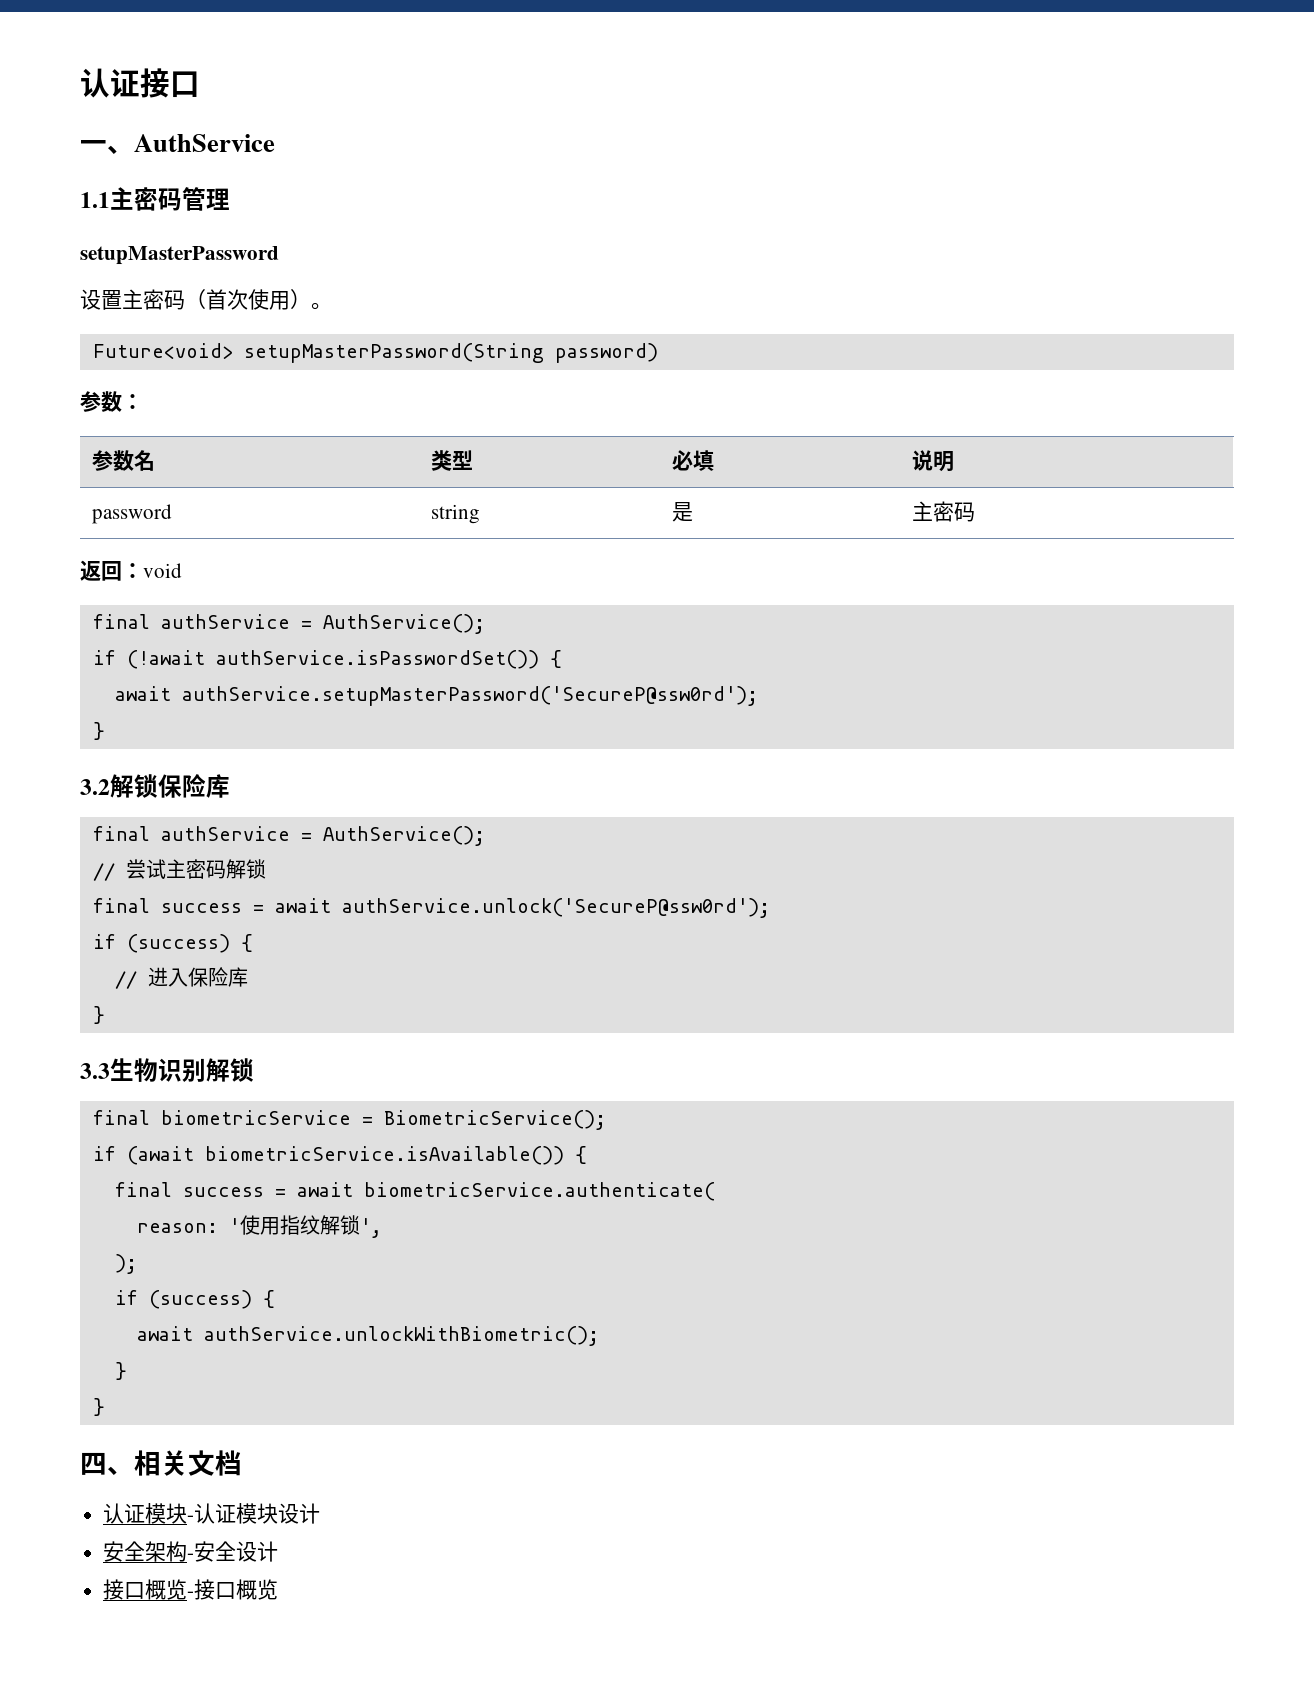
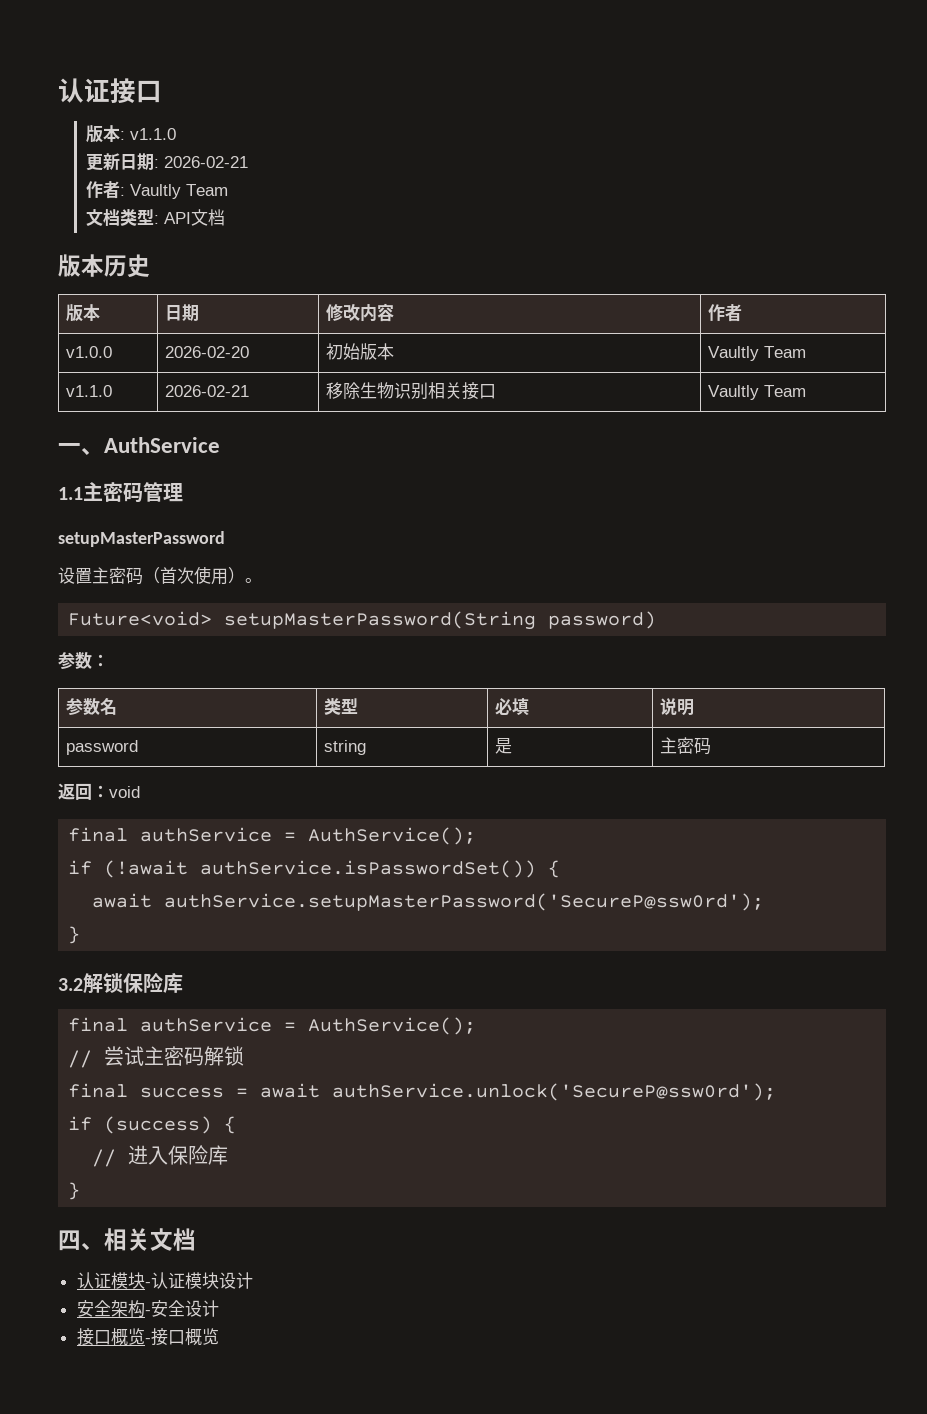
+ 版本: v1.1.0
+ 更新日期: 2026-02-21
+ 作者: Vaultly Team
+ 文档类型: API文档
+ 版本历史
+ 版本 | 日期 | 修改内容 | 作者
+ v1.0.0 | 2026-02-20 | 初始版本 | Vaultly Team
+ v1.1.0 | 2026-02-21 | 移除生物识别相关接口 | Vaultly Team
- 3.3生物识别解锁
- final biometricService = BiometricService();
- if (await biometricService.isAvailable()) {
- final success = await biometricService.authenticate(
- reason: '使用指纹解锁',
- );
- if (success) {
- await authService.unlockWithBiometric();
- }
- }

